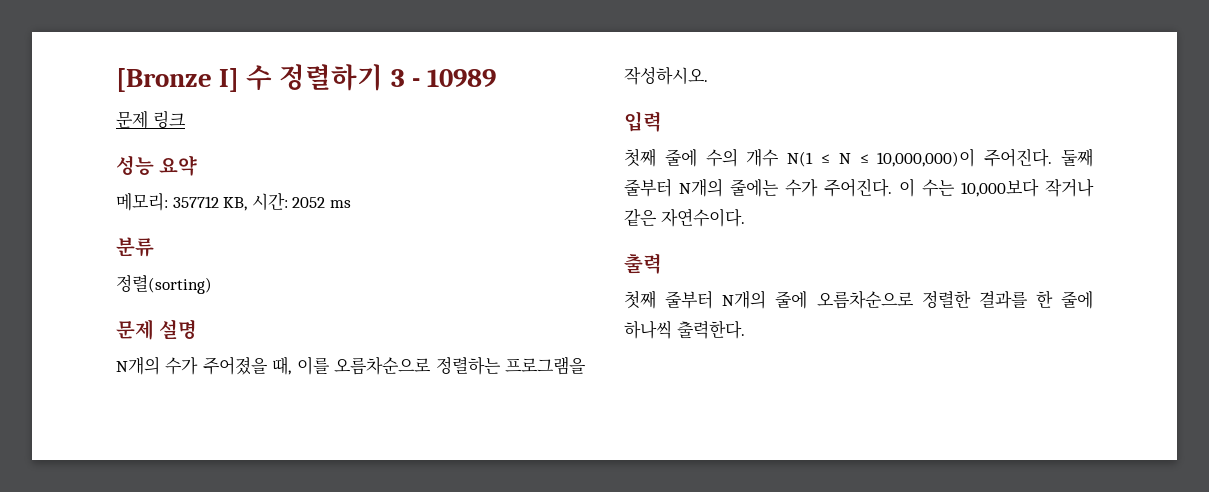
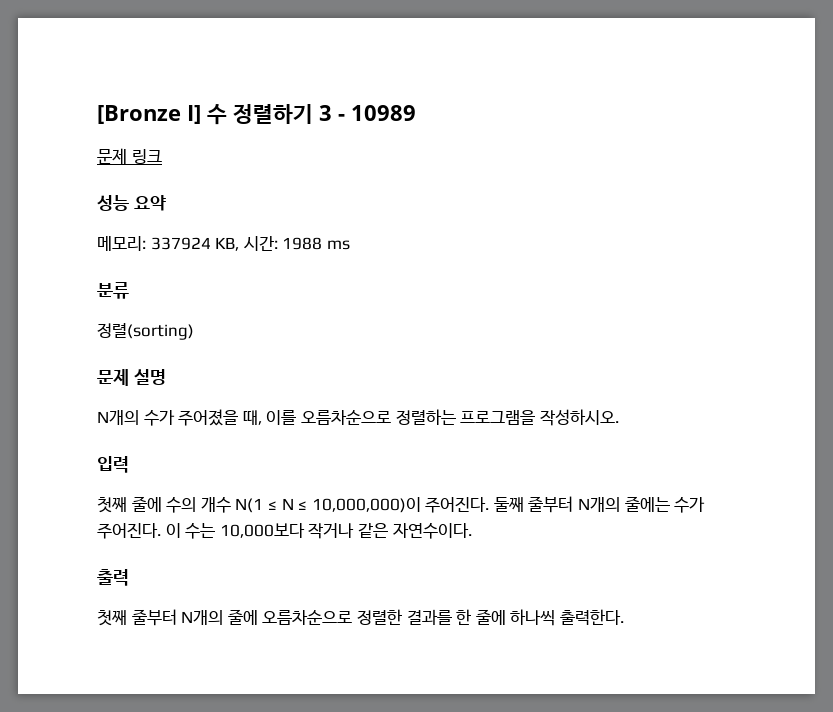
- 메모리: 357712 KB, 시간: 2052 ms
+ 메모리: 337924 KB, 시간: 1988 ms

